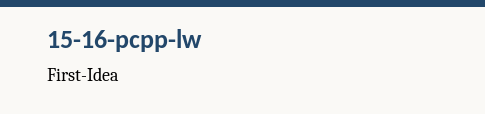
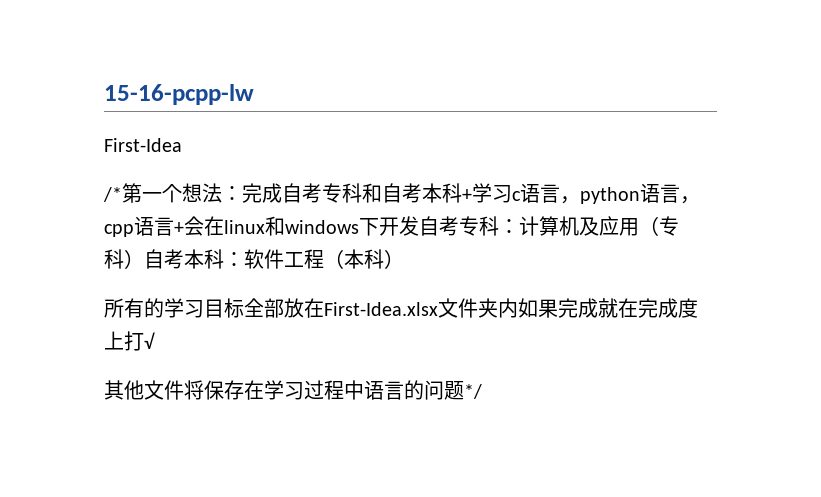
+ /*第一个想法：完成自考专科和自考本科+学习c语言，python语言，cpp语言+会在linux和windows下开发自考专科：计算机及应用（专科）自考本科：软件工程（本科）
+ 所有的学习目标全部放在First-Idea.xlsx文件夹内如果完成就在完成度上打√
+ 其他文件将保存在学习过程中语言的问题*/

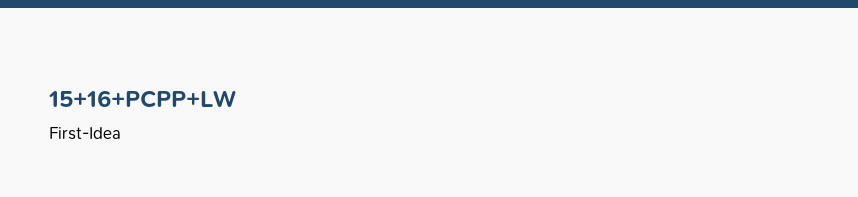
- 15-16-pcpp-lw
+ 15+16+PCPP+LW
- /*第一个想法：完成自考专科和自考本科+学习c语言，python语言，cpp语言+会在linux和windows下开发自考专科：计算机及应用（专科）自考本科：软件工程（本科）
- 所有的学习目标全部放在First-Idea.xlsx文件夹内如果完成就在完成度上打√
- 其他文件将保存在学习过程中语言的问题*/

